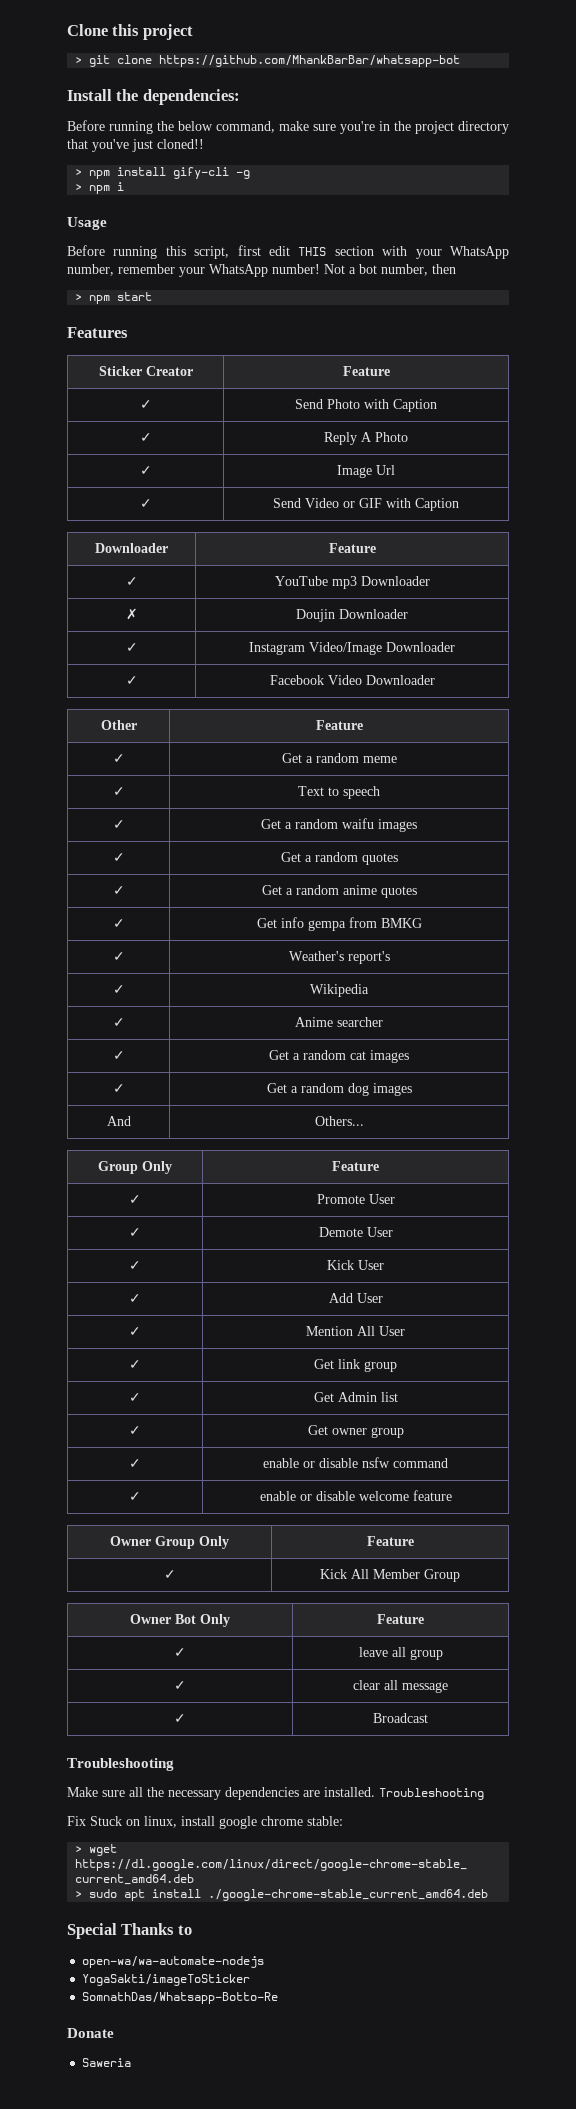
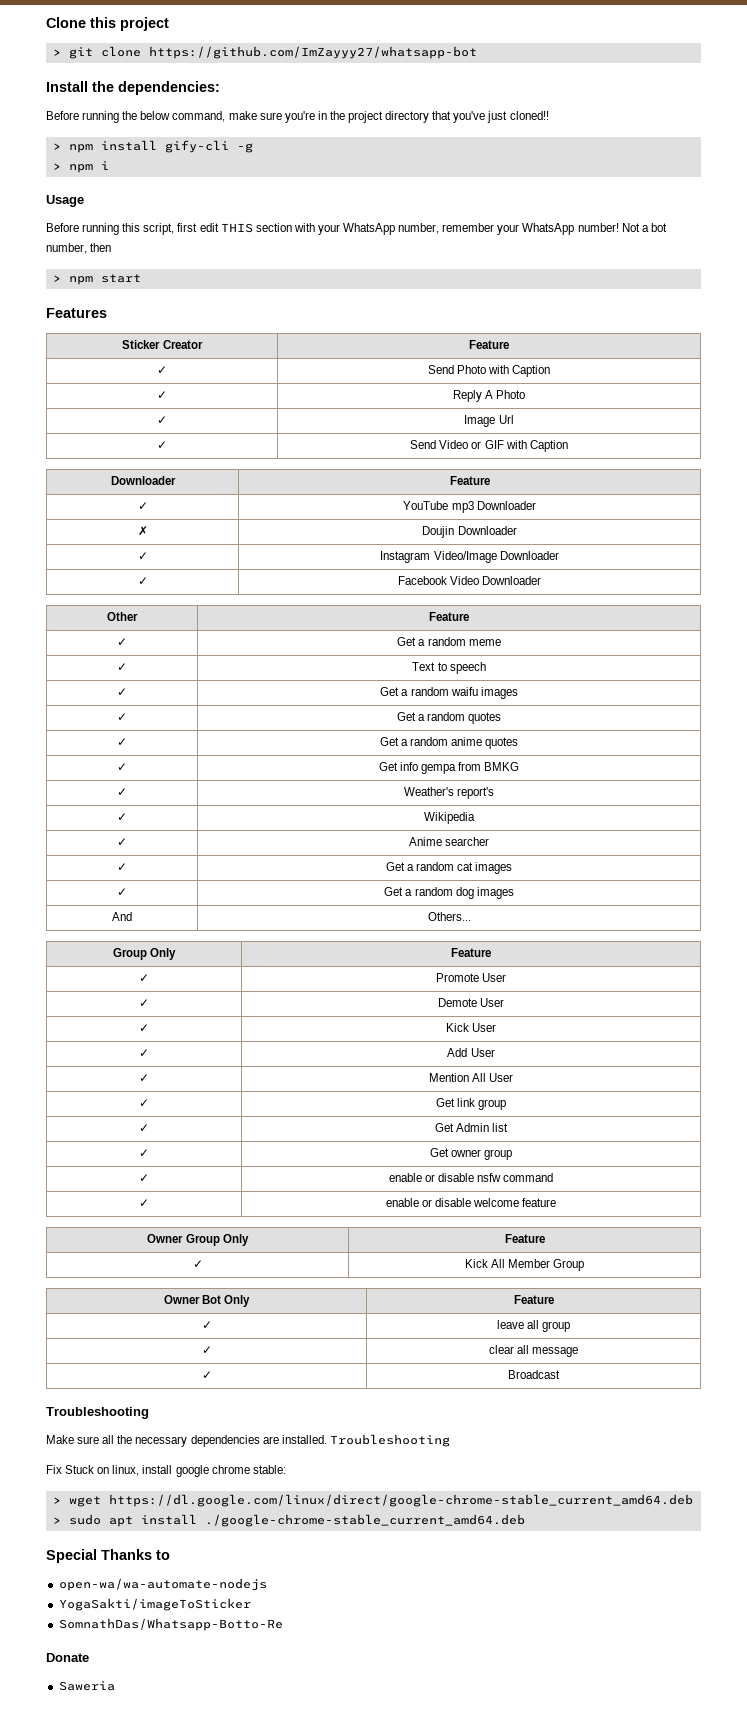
- > git clone https://github.com/MhankBarBar/whatsapp-bot
+ > git clone https://github.com/ImZayyy27/whatsapp-bot

